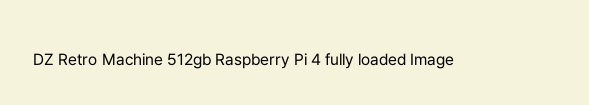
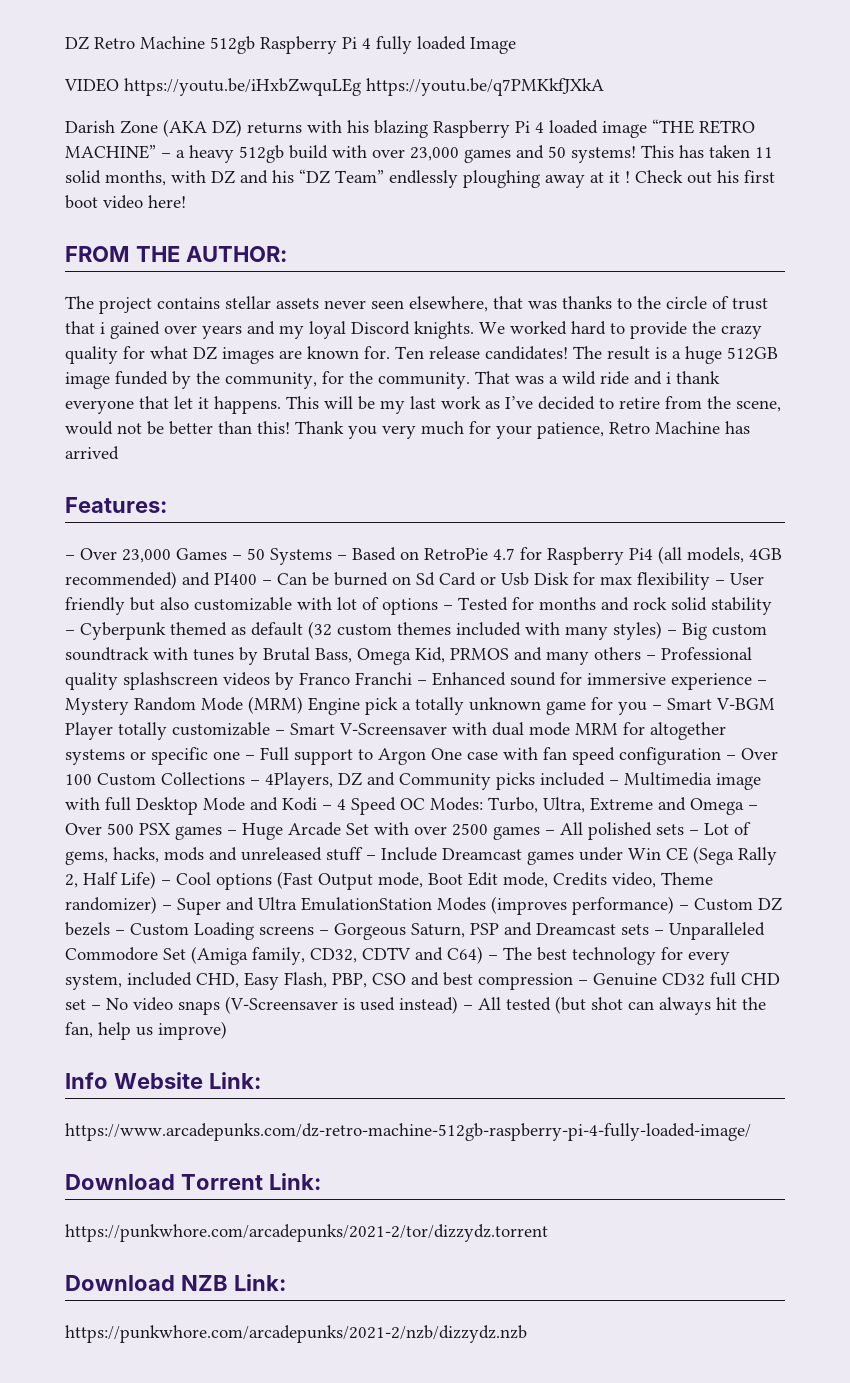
+ VIDEO https://youtu.be/iHxbZwquLEg https://youtu.be/q7PMKkfJXkA
+ Darish Zone (AKA DZ) returns with his blazing Raspberry Pi 4 loaded image “THE RETRO MACHINE” – a heavy 512gb build with over 23,000 games and 50 systems! This has taken 11 solid months, with DZ and his “DZ Team” endlessly ploughing away at it ! Check out his first boot video here!
+ FROM THE AUTHOR:
+ The project contains stellar assets never seen elsewhere, that was thanks to the circle of trust that i gained over years and my loyal Discord knights. We worked hard to provide the crazy quality for what DZ images are known for. Ten release candidates! The result is a huge 512GB image funded by the community, for the community. That was a wild ride and i thank everyone that let it happens. This will be my last work as I’ve decided to retire from the scene, would not be better than this! Thank you very much for your patience, Retro Machine has arrived
+ Features:
+ – Over 23,000 Games – 50 Systems – Based on RetroPie 4.7 for Raspberry Pi4 (all models, 4GB recommended) and PI400 – Can be burned on Sd Card or Usb Disk for max flexibility – User friendly but also customizable with lot of options – Tested for months and rock solid stability – Cyberpunk themed as default (32 custom themes included with many styles) – Big custom soundtrack with tunes by Brutal Bass, Omega Kid, PRMOS and many others – Professional quality splashscreen videos by Franco Franchi – Enhanced sound for immersive experience – Mystery Random Mode (MRM) Engine pick a totally unknown game for you – Smart V-BGM Player totally customizable – Smart V-Screensaver with dual mode MRM for altogether systems or specific one – Full support to Argon One case with fan speed configuration – Over 100 Custom Collections – 4Players, DZ and Community picks included – Multimedia image with full Desktop Mode and Kodi – 4 Speed OC Modes: Turbo, Ultra, Extreme and Omega – Over 500 PSX games – Huge Arcade Set with over 2500 games – All polished sets – Lot of gems, hacks, mods and unreleased stuff – Include Dreamcast games under Win CE (Sega Rally 2, Half Life) – Cool options (Fast Output mode, Boot Edit mode, Credits video, Theme randomizer) – Super and Ultra EmulationStation Modes (improves performance) – Custom DZ bezels – Custom Loading screens – Gorgeous Saturn, PSP and Dreamcast sets – Unparalleled Commodore Set (Amiga family, CD32, CDTV and C64) – The best technology for every system, included CHD, Easy Flash, PBP, CSO and best compression – Genuine CD32 full CHD set – No video snaps (V-Screensaver is used instead) – All tested (but shot can always hit the fan, help us improve)
+ Info Website Link:
+ https://www.arcadepunks.com/dz-retro-machine-512gb-raspberry-pi-4-fully-loaded-image/
+ Download Torrent Link:
+ https://punkwhore.com/arcadepunks/2021-2/tor/dizzydz.torrent
+ Download NZB Link:
+ https://punkwhore.com/arcadepunks/2021-2/nzb/dizzydz.nzb

